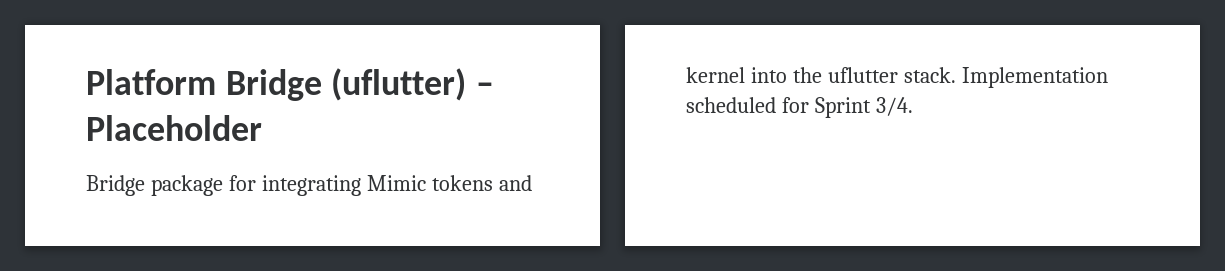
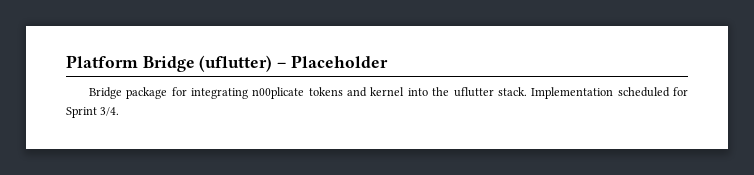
- Bridge package for integrating Mimic tokens and kernel into the uflutter stack.
+ Bridge package for integrating n00plicate tokens and kernel into the uflutter stack.

